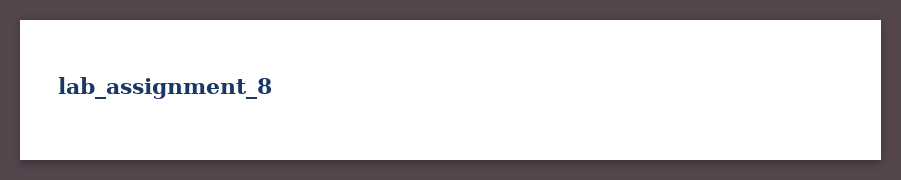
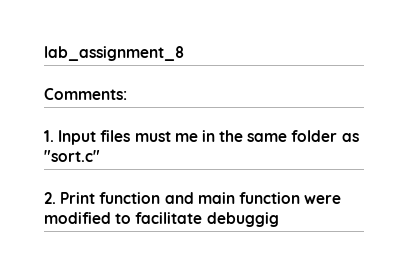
+ Comments:
+ 1. Input files must me in the same folder as "sort.c"
+ 2. Print function and main function were modified to facilitate debuggig

